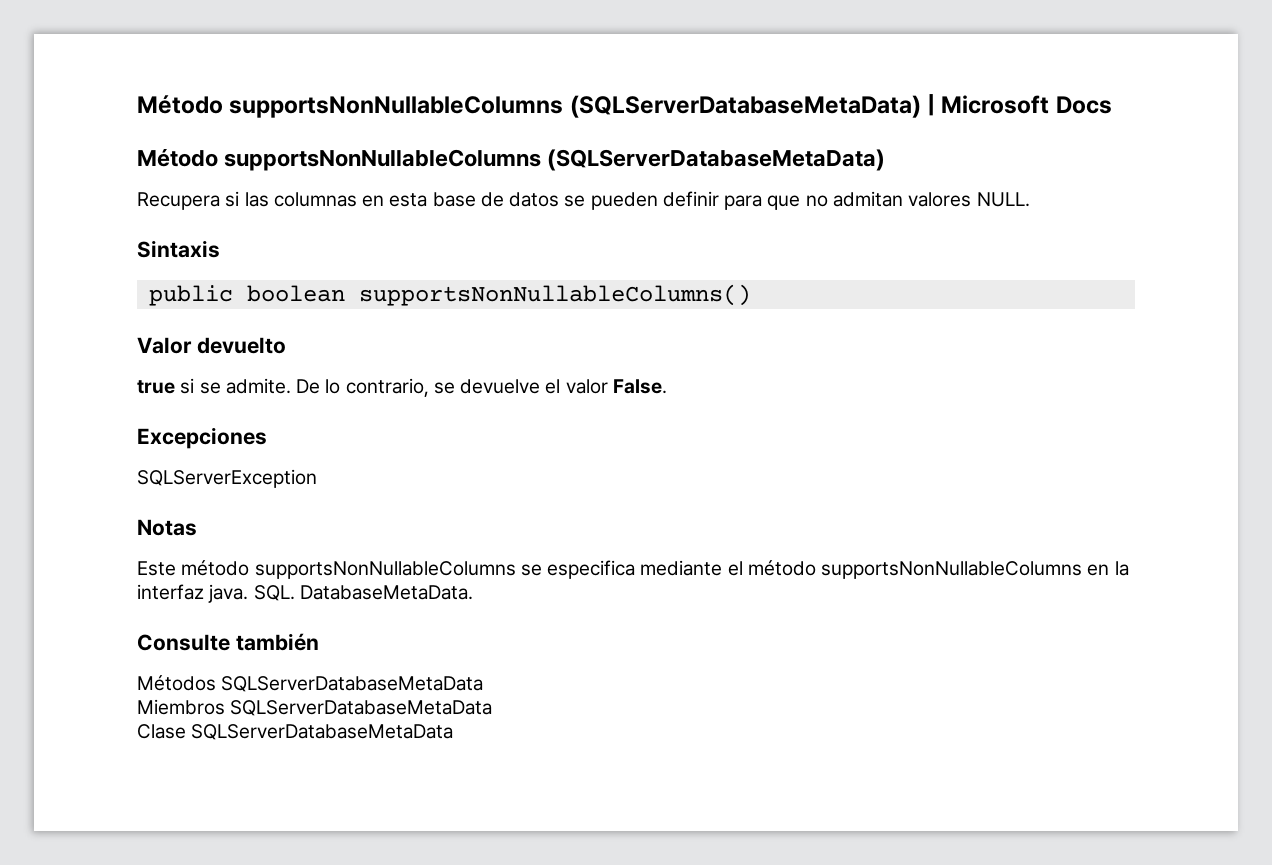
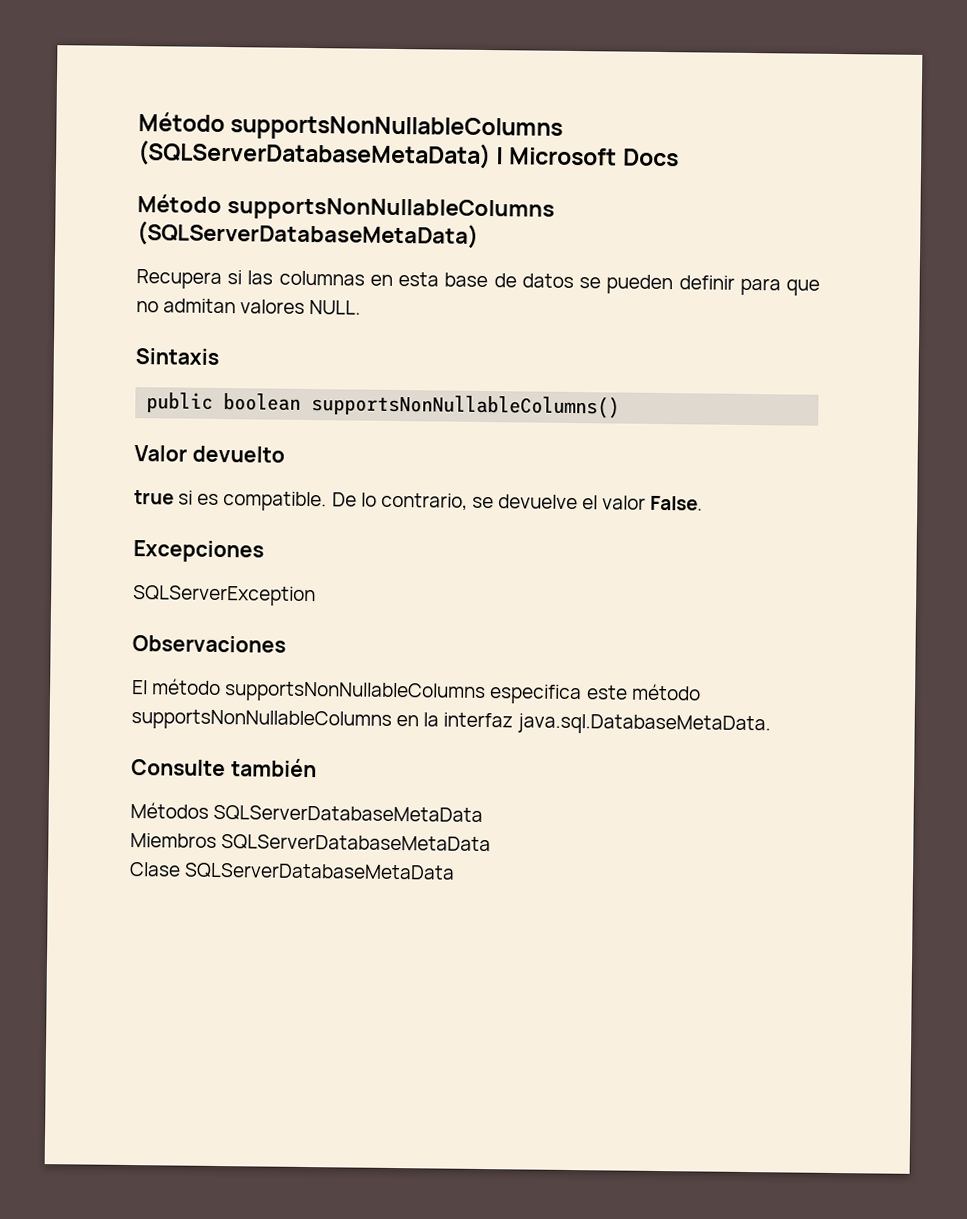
- true si se admite.
+ true si es compatible.
- Notas
- Este método supportsNonNullableColumns se especifica mediante el método supportsNonNullableColumns en la interfaz java. SQL. DatabaseMetaData.
+ Observaciones
+ El método supportsNonNullableColumns especifica este método supportsNonNullableColumns en la interfaz java.sql.DatabaseMetaData.

